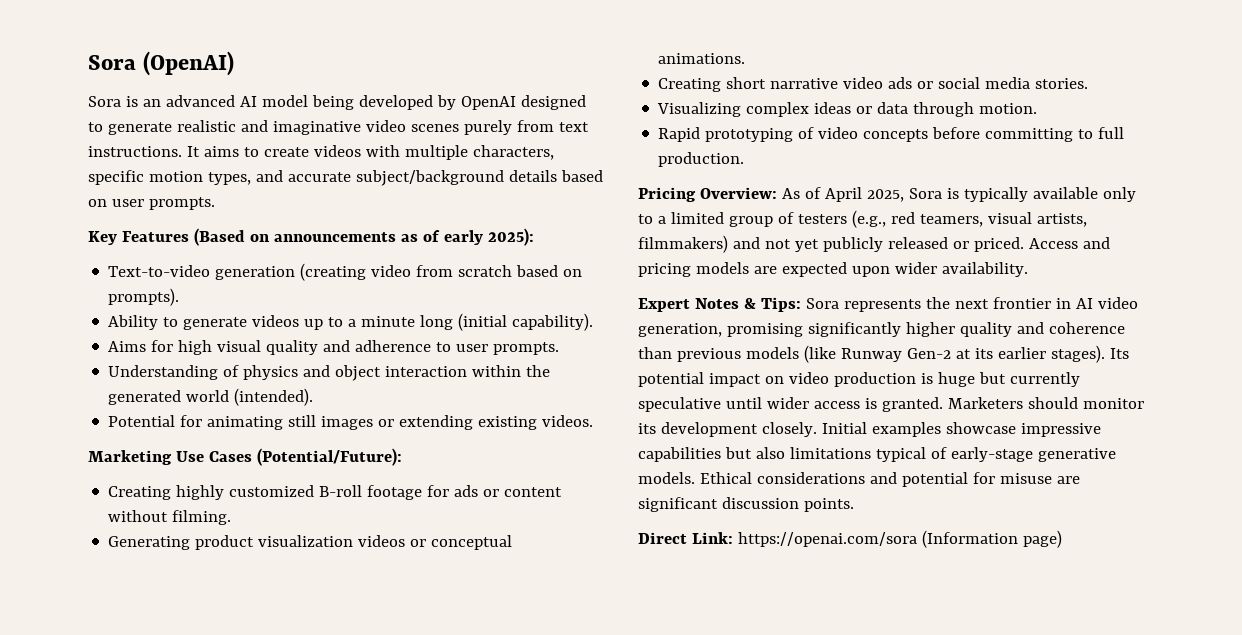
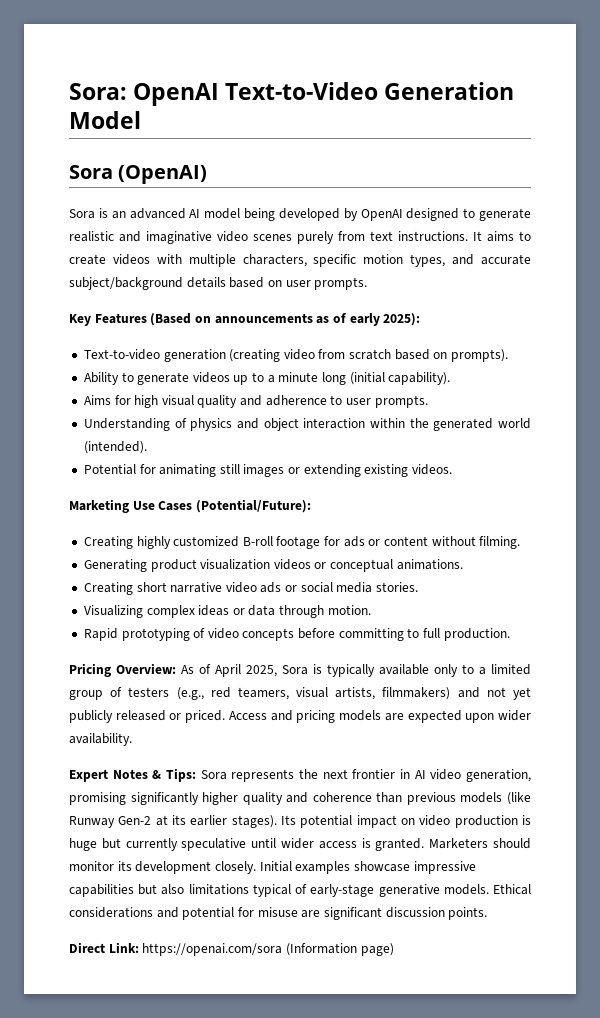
+ Sora: OpenAI Text-to-Video Generation Model

